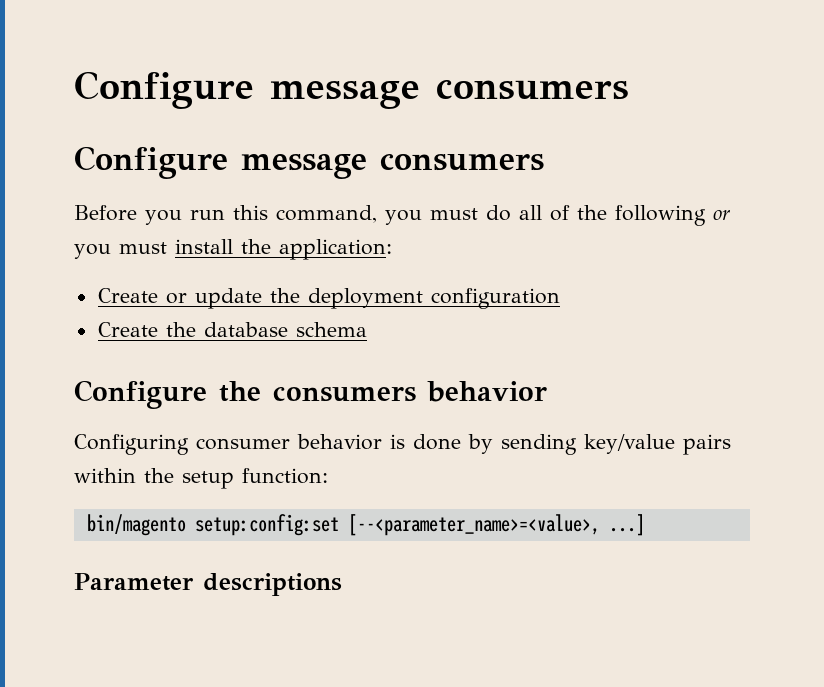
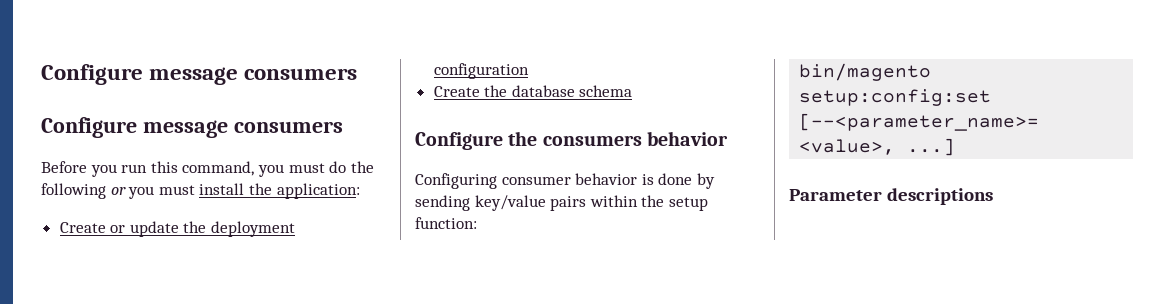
- Before you run this command, you must do all of the following or you must install the application:
+ Before you run this command, you must do the following or you must install the application:

